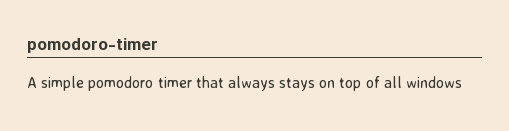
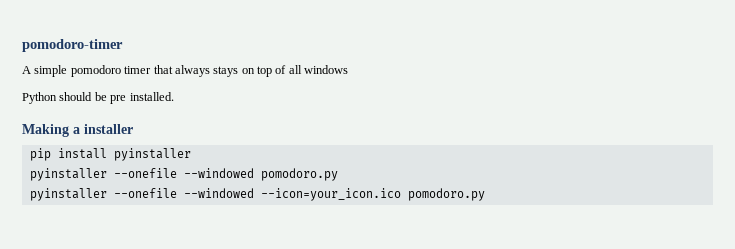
+ Python should be pre installed.
+ Making a installer
+ pip install pyinstaller
+ pyinstaller --onefile --windowed pomodoro.py
+ pyinstaller --onefile --windowed --icon=your_icon.ico pomodoro.py

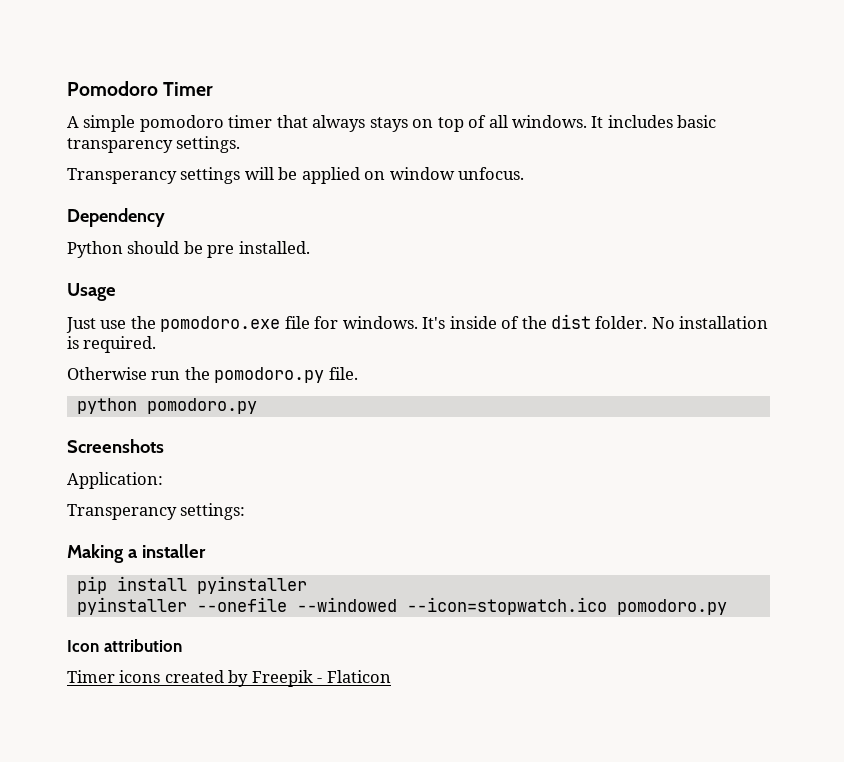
- pomodoro-timer
+ Pomodoro Timer
- A simple pomodoro timer that always stays on top of all windows
+ A simple pomodoro timer that always stays on top of all windows. It includes basic transparency settings.
+ Transperancy settings will be applied on window unfocus.
+ Dependency
+ Usage
+ Just use the pomodoro.exe file for windows. It's inside of the dist folder. No installation is required.
+ Otherwise run the pomodoro.py file.
+ python pomodoro.py
+ Screenshots
+ Application:
+ Transperancy settings:
- pyinstaller --onefile --windowed pomodoro.py
- pyinstaller --onefile --windowed --icon=your_icon.ico pomodoro.py
+ pyinstaller --onefile --windowed --icon=stopwatch.ico pomodoro.py
+ Icon attribution
+ Timer icons created by Freepik - Flaticon

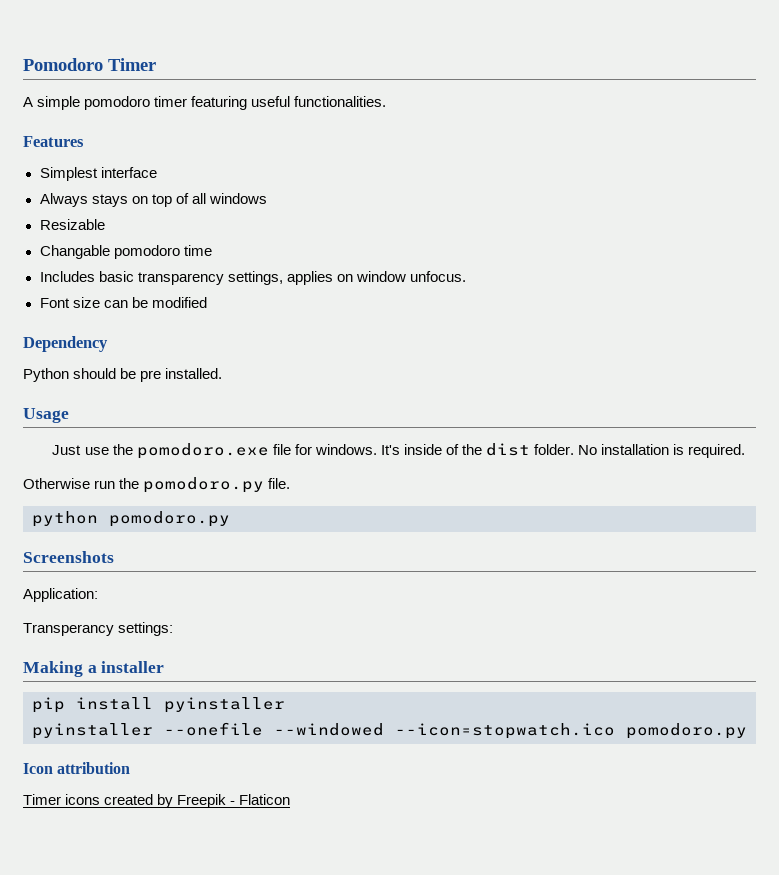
- A simple pomodoro timer that always stays on top of all windows. It includes basic transparency settings.
- Transperancy settings will be applied on window unfocus.
+ A simple pomodoro timer featuring useful functionalities.
+ Features
+ Simplest interface
+ Always stays on top of all windows
+ Resizable
+ Changable pomodoro time
+ Includes basic transparency settings, applies on window unfocus.
+ Font size can be modified

